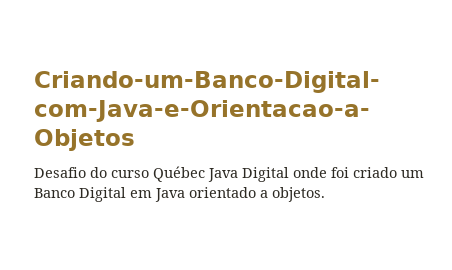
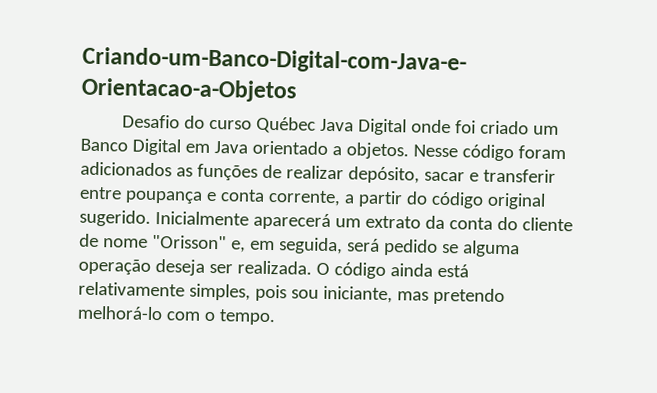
+ Nesse código foram adicionados as funções de realizar depósito, sacar e transferir entre poupança e conta corrente, a partir do código original sugerido. Inicialmente aparecerá um extrato da conta do cliente de nome "Orisson" e, em seguida, será pedido se alguma operação deseja ser realizada. O código ainda está relativamente simples, pois sou iniciante, mas pretendo melhorá-lo com o tempo.

